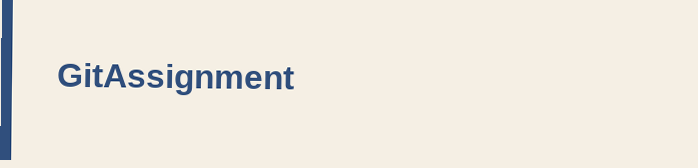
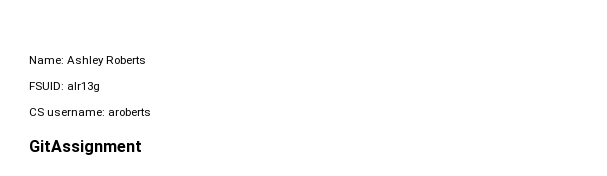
+ Name: Ashley Roberts
+ FSUID: alr13g
+ CS username: aroberts

